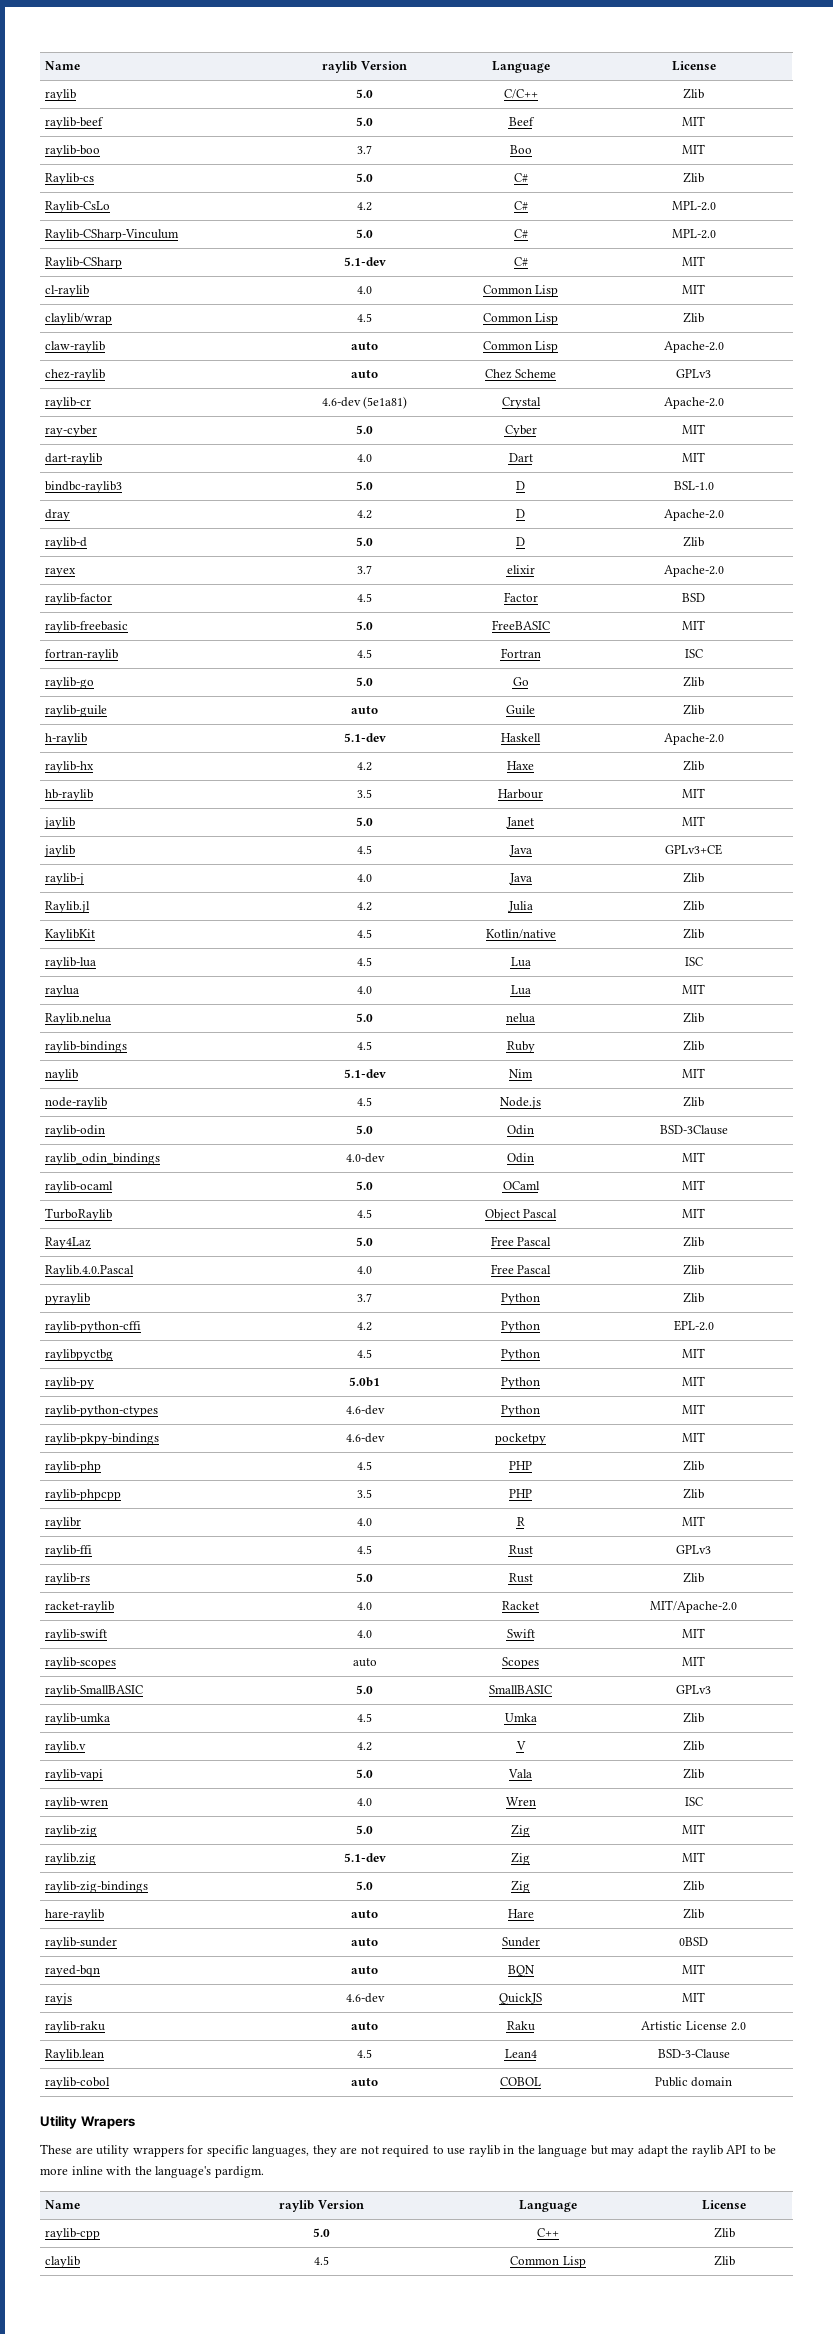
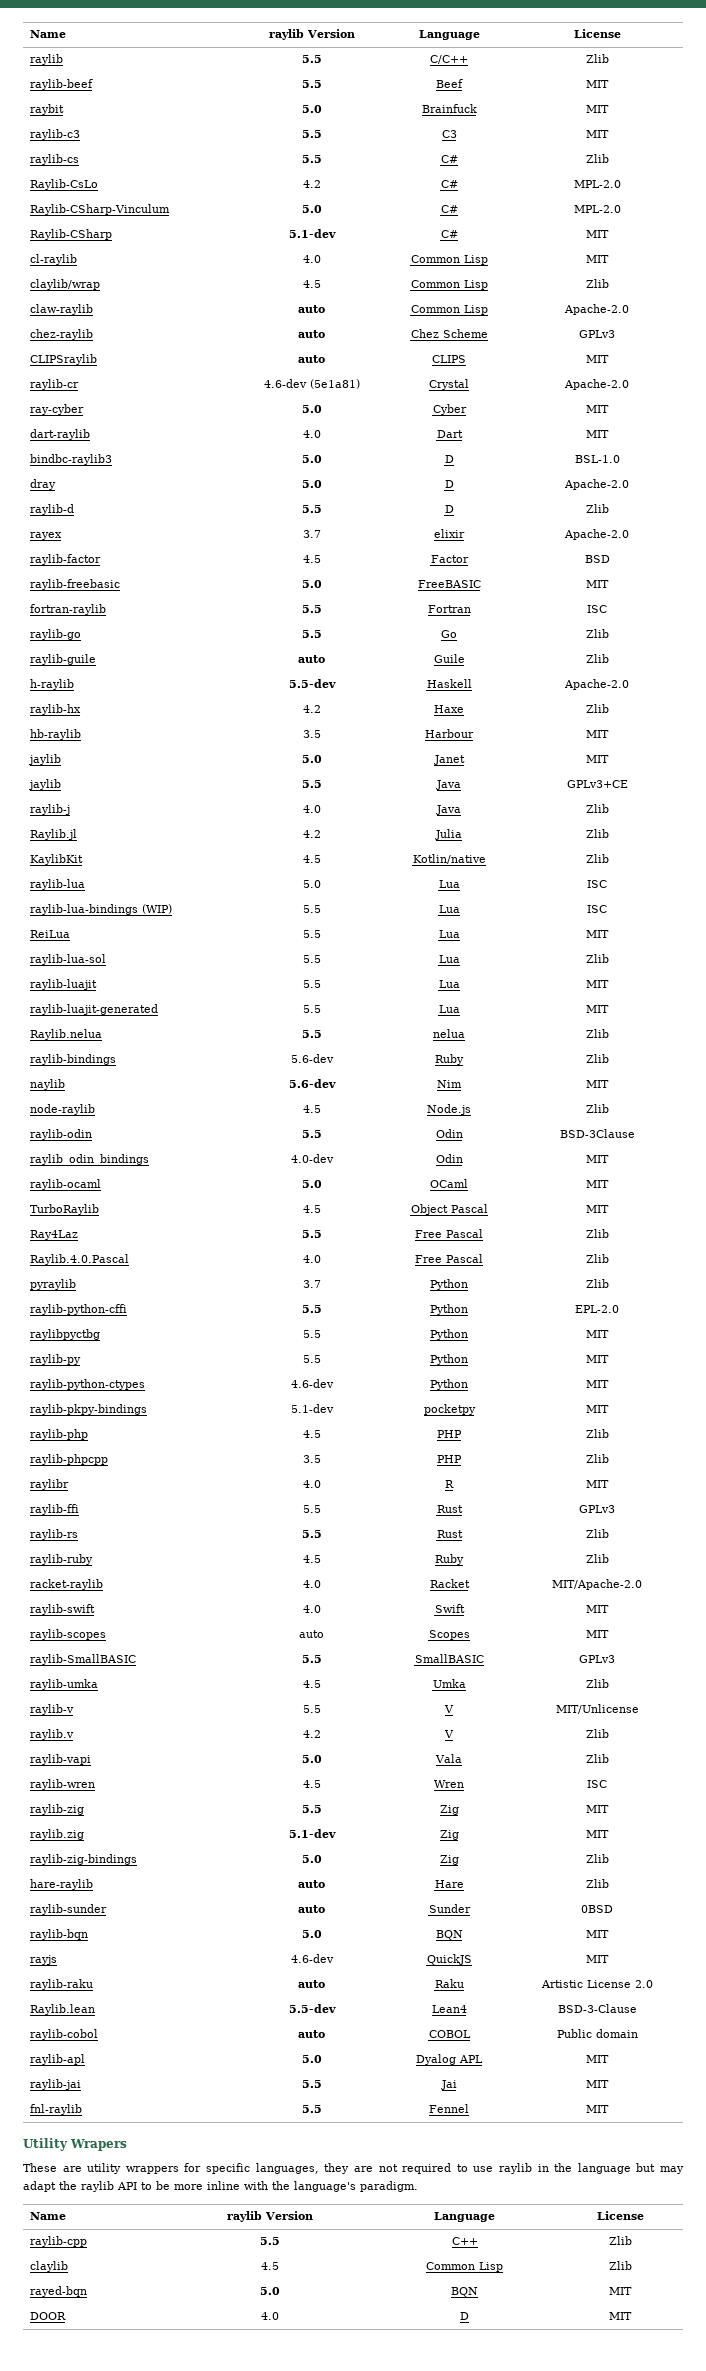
- raylib | 5.0 | C/C++ | Zlib
+ raylib | 5.5 | C/C++ | Zlib
- raylib-beef | 5.0 | Beef | MIT
+ raylib-beef | 5.5 | Beef | MIT
- raylib-boo | 3.7 | Boo | MIT
- Raylib-cs | 5.0 | C# | Zlib
+ raybit | 5.0 | Brainfuck | MIT
+ raylib-c3 | 5.5 | C3 | MIT
+ raylib-cs | 5.5 | C# | Zlib
+ CLIPSraylib | auto | CLIPS | MIT
- dray | 4.2 | D | Apache-2.0
+ dray | 5.0 | D | Apache-2.0
- raylib-d | 5.0 | D | Zlib
+ raylib-d | 5.5 | D | Zlib
- fortran-raylib | 4.5 | Fortran | ISC
+ fortran-raylib | 5.5 | Fortran | ISC
- raylib-go | 5.0 | Go | Zlib
+ raylib-go | 5.5 | Go | Zlib
- h-raylib | 5.1-dev | Haskell | Apache-2.0
+ h-raylib | 5.5-dev | Haskell | Apache-2.0
- jaylib | 4.5 | Java | GPLv3+CE
+ jaylib | 5.5 | Java | GPLv3+CE
- raylib-lua | 4.5 | Lua | ISC
- raylua | 4.0 | Lua | MIT
+ raylib-lua | 5.0 | Lua | ISC
+ raylib-lua-bindings (WIP) | 5.5 | Lua | ISC
+ ReiLua | 5.5 | Lua | MIT
+ raylib-lua-sol | 5.5 | Lua | Zlib
+ raylib-luajit | 5.5 | Lua | MIT
+ raylib-luajit-generated | 5.5 | Lua | MIT
- Raylib.nelua | 5.0 | nelua | Zlib
+ Raylib.nelua | 5.5 | nelua | Zlib
- raylib-bindings | 4.5 | Ruby | Zlib
+ raylib-bindings | 5.6-dev | Ruby | Zlib
- naylib | 5.1-dev | Nim | MIT
+ naylib | 5.6-dev | Nim | MIT
- raylib-odin | 5.0 | Odin | BSD-3Clause
+ raylib-odin | 5.5 | Odin | BSD-3Clause
- Ray4Laz | 5.0 | Free Pascal | Zlib
+ Ray4Laz | 5.5 | Free Pascal | Zlib
- raylib-python-cffi | 4.2 | Python | EPL-2.0
+ raylib-python-cffi | 5.5 | Python | EPL-2.0
- raylibpyctbg | 4.5 | Python | MIT
+ raylibpyctbg | 5.5 | Python | MIT
- raylib-py | 5.0b1 | Python | MIT
+ raylib-py | 5.5 | Python | MIT
- raylib-pkpy-bindings | 4.6-dev | pocketpy | MIT
+ raylib-pkpy-bindings | 5.1-dev | pocketpy | MIT
- raylib-ffi | 4.5 | Rust | GPLv3
+ raylib-ffi | 5.5 | Rust | GPLv3
- raylib-rs | 5.0 | Rust | Zlib
+ raylib-rs | 5.5 | Rust | Zlib
+ raylib-ruby | 4.5 | Ruby | Zlib
- raylib-SmallBASIC | 5.0 | SmallBASIC | GPLv3
+ raylib-SmallBASIC | 5.5 | SmallBASIC | GPLv3
+ raylib-v | 5.5 | V | MIT/Unlicense
- raylib-wren | 4.0 | Wren | ISC
+ raylib-wren | 4.5 | Wren | ISC
- raylib-zig | 5.0 | Zig | MIT
+ raylib-zig | 5.5 | Zig | MIT
- rayed-bqn | auto | BQN | MIT
+ raylib-bqn | 5.0 | BQN | MIT
- Raylib.lean | 4.5 | Lean4 | BSD-3-Clause
+ Raylib.lean | 5.5-dev | Lean4 | BSD-3-Clause
+ raylib-apl | 5.0 | Dyalog APL | MIT
+ raylib-jai | 5.5 | Jai | MIT
+ fnl-raylib | 5.5 | Fennel | MIT
- These are utility wrappers for specific languages, they are not required to use raylib in the language but may adapt the raylib API to be more inline with the language's pardigm.
+ These are utility wrappers for specific languages, they are not required to use raylib in the language but may adapt the raylib API to be more inline with the language's paradigm.
- raylib-cpp | 5.0 | C++ | Zlib
+ raylib-cpp | 5.5 | C++ | Zlib
+ rayed-bqn | 5.0 | BQN | MIT
+ DOOR | 4.0 | D | MIT

